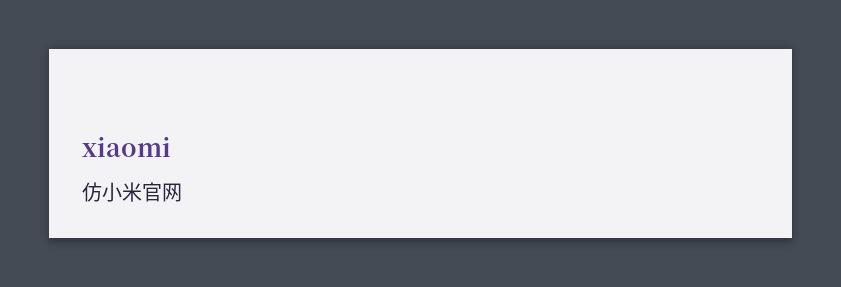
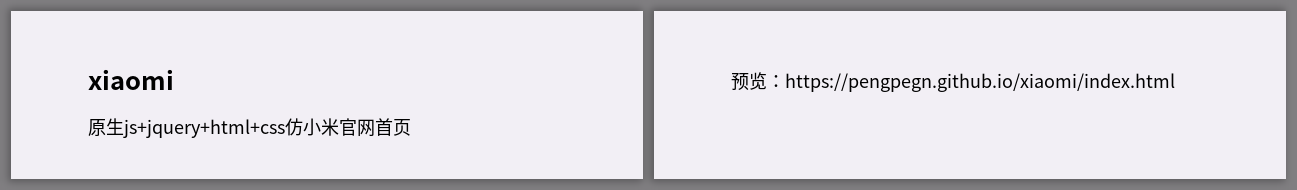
- 仿小米官网
+ 原生js+jquery+html+css仿小米官网首页
+ 预览：https://pengpegn.github.io/xiaomi/index.html

